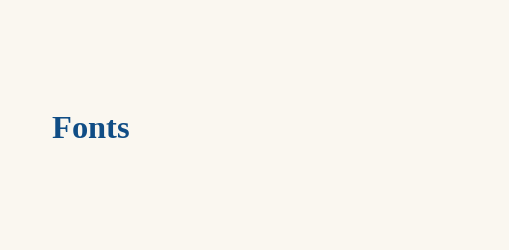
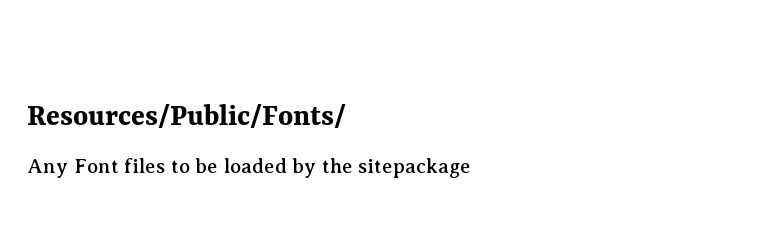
- Fonts
+ Resources/Public/Fonts/
+ Any Font files to be loaded by the sitepackage

